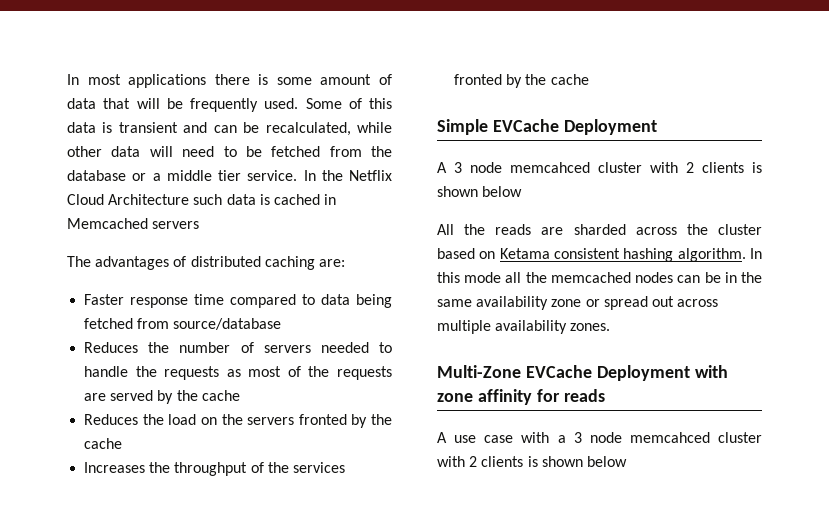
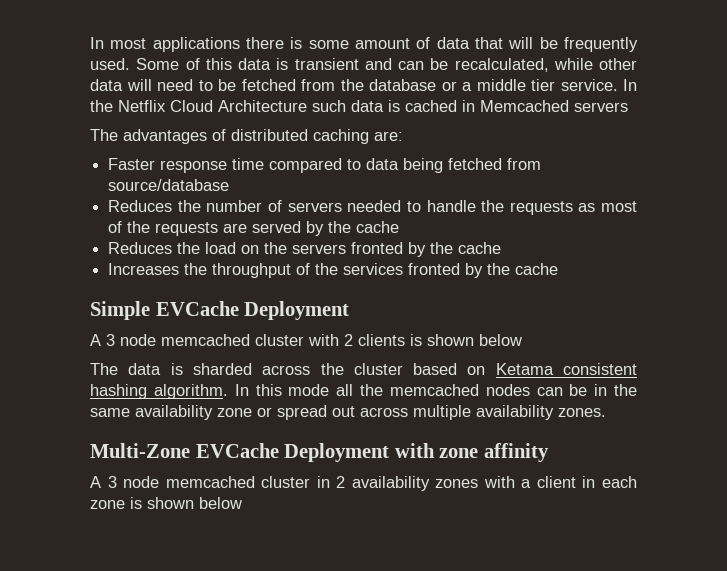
- A 3 node memcahced cluster with 2 clients is shown below
+ A 3 node memcached cluster with 2 clients is shown below
- All the reads are sharded across the cluster based on Ketama consistent hashing algorithm.
+ The data is sharded across the cluster based on Ketama consistent hashing algorithm.
- Multi-Zone EVCache Deployment with zone affinity for reads
- A use case with a 3 node memcahced cluster with 2 clients is shown below
+ Multi-Zone EVCache Deployment with zone affinity
+ A 3 node memcached cluster in 2 availability zones with a client in each zone is shown below

